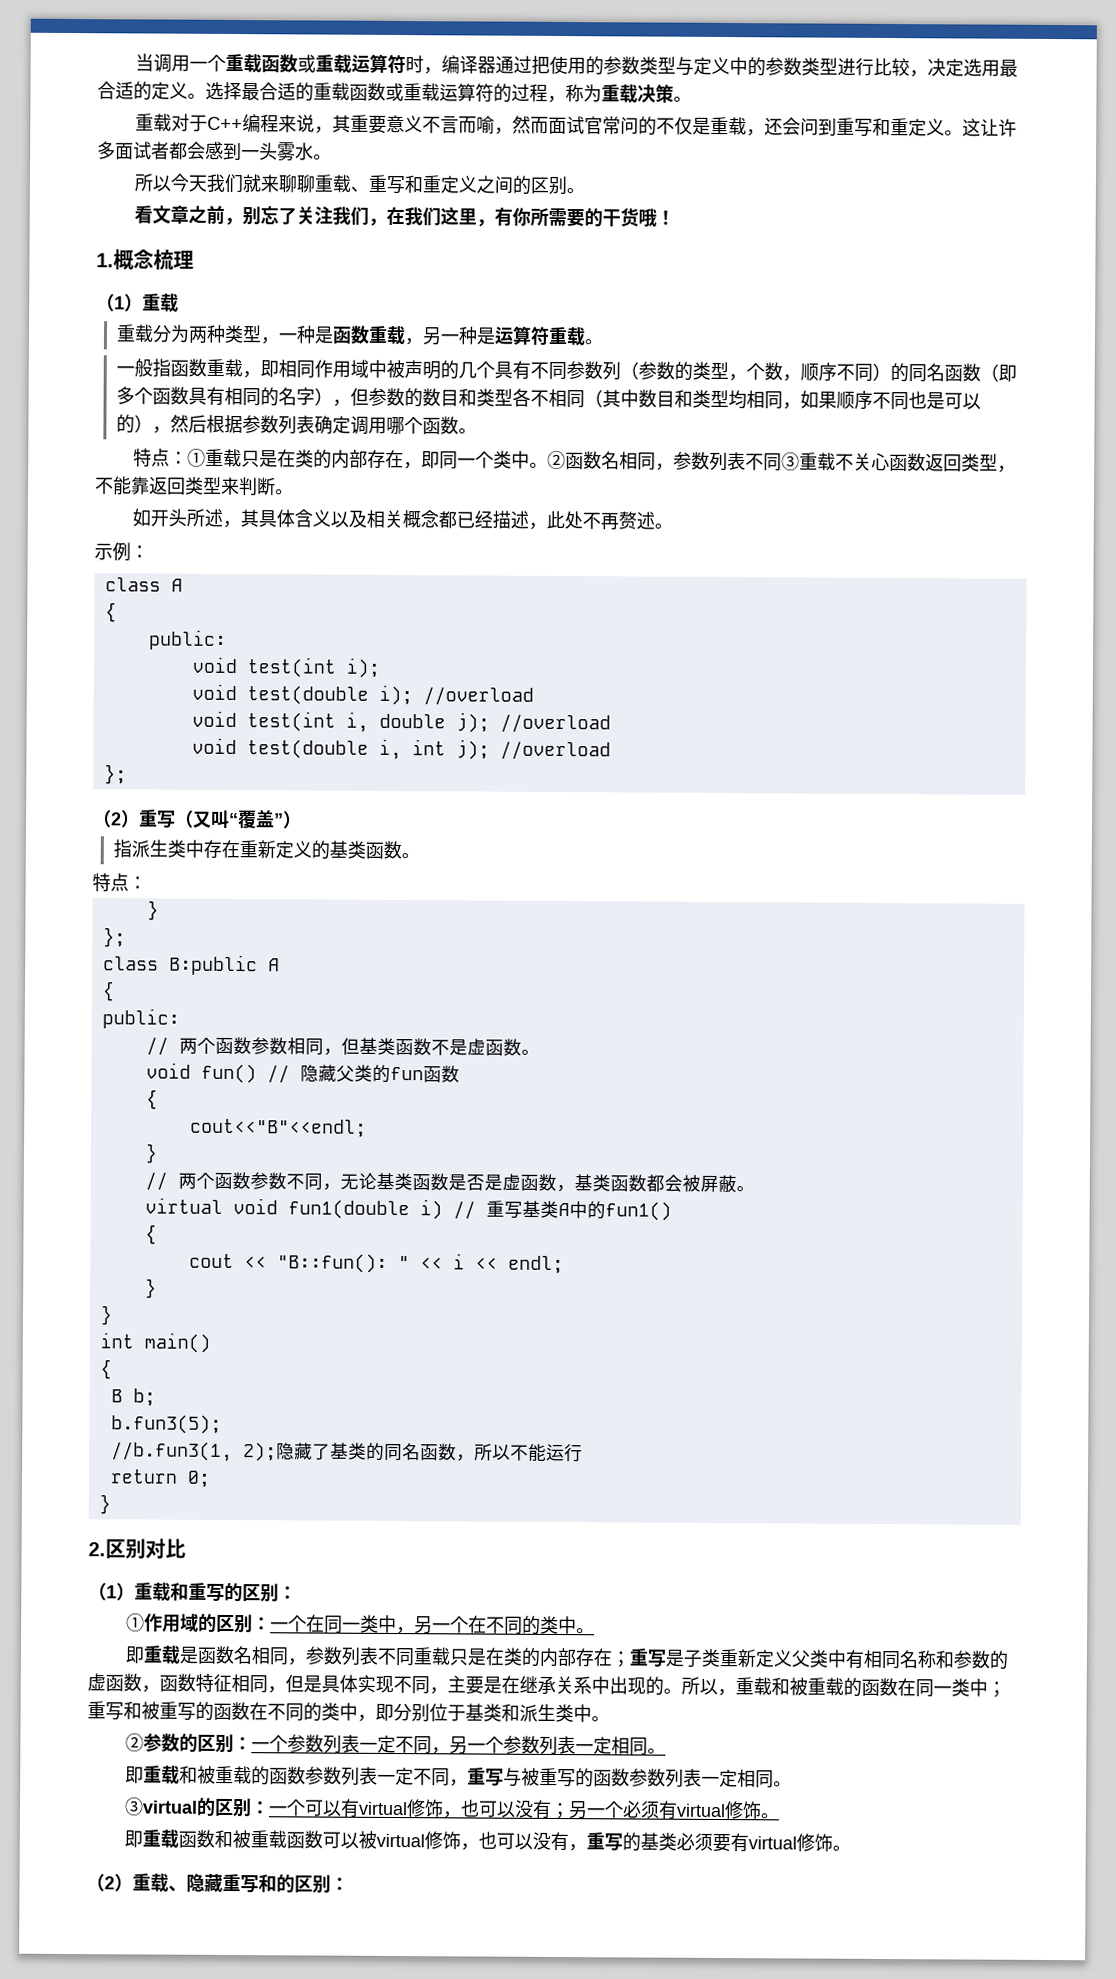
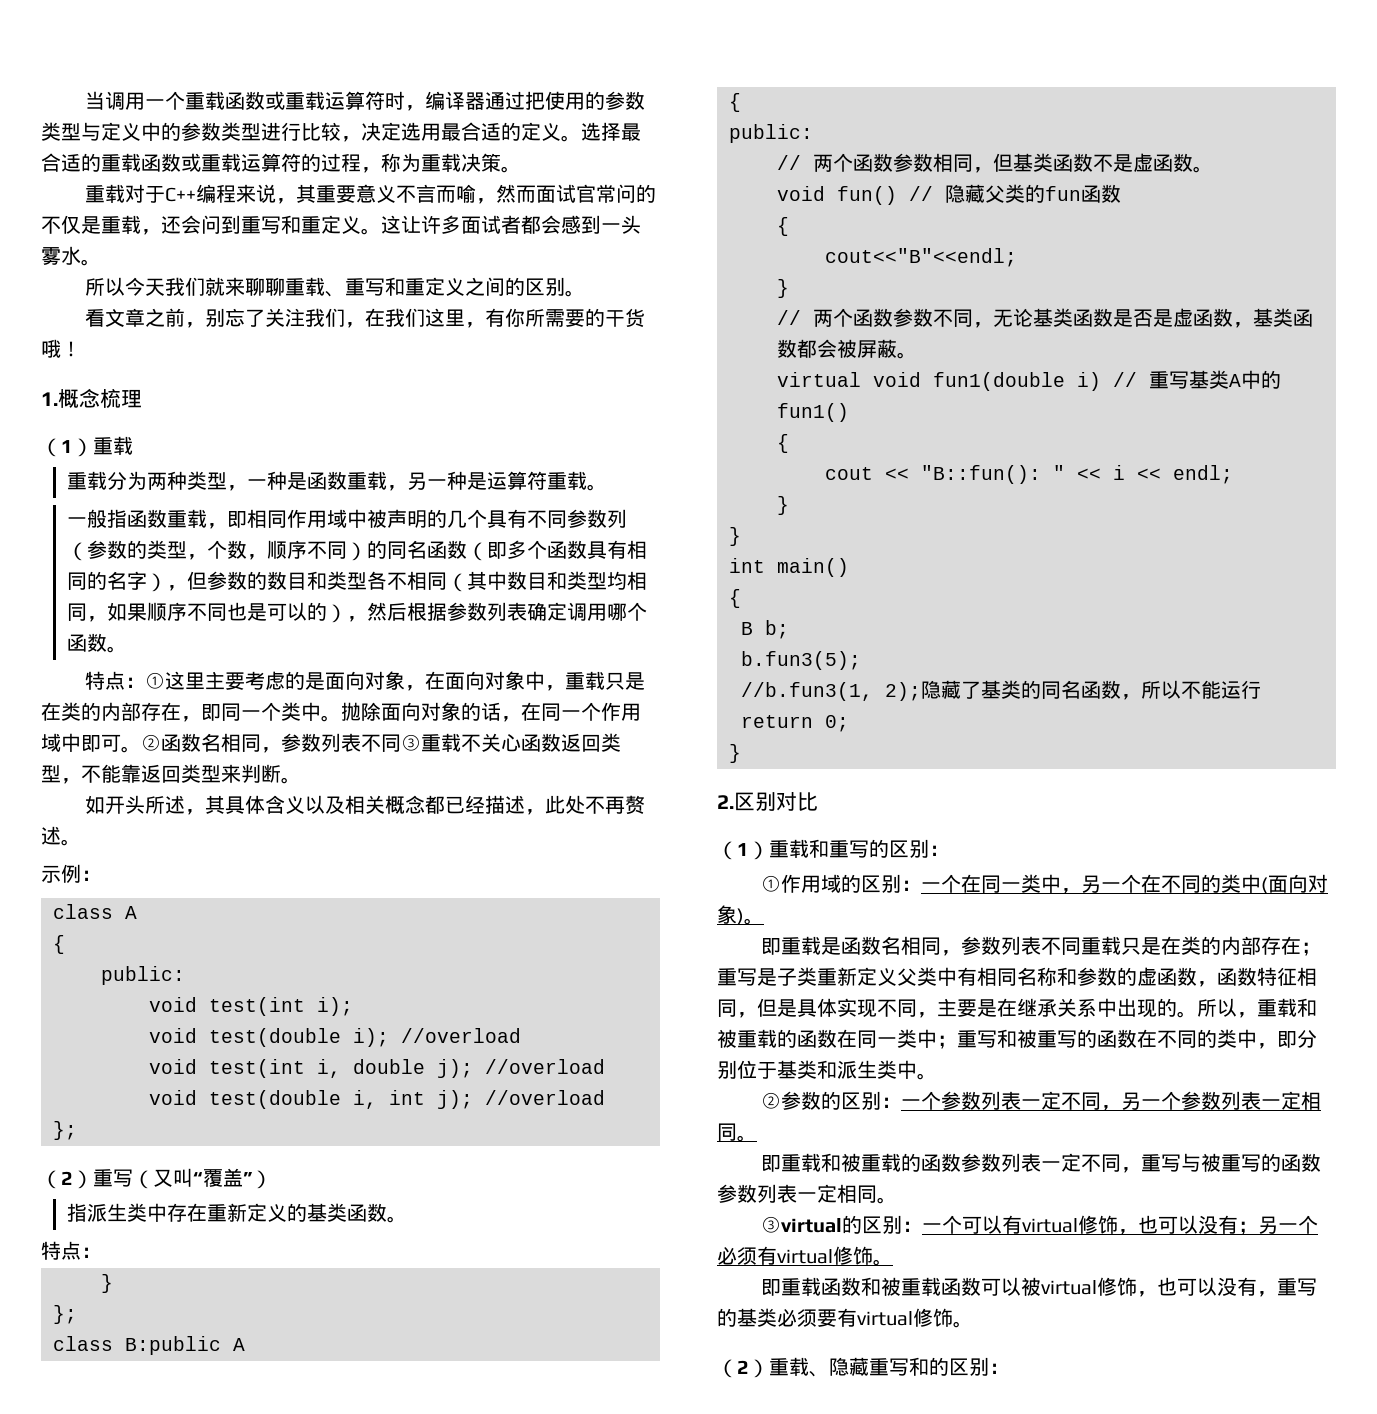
- 特点：①重载只是在类的内部存在，即同一个类中。
+ 特点：①这里主要考虑的是面向对象，在面向对象中，重载只是在类的内部存在，即同一个类中。
+ 抛除面向对象的话，在同一个作用域中即可。
- ①作用域的区别：一个在同一类中，另一个在不同的类中。
+ ①作用域的区别：一个在同一类中，另一个在不同的类中(面向对象)。

